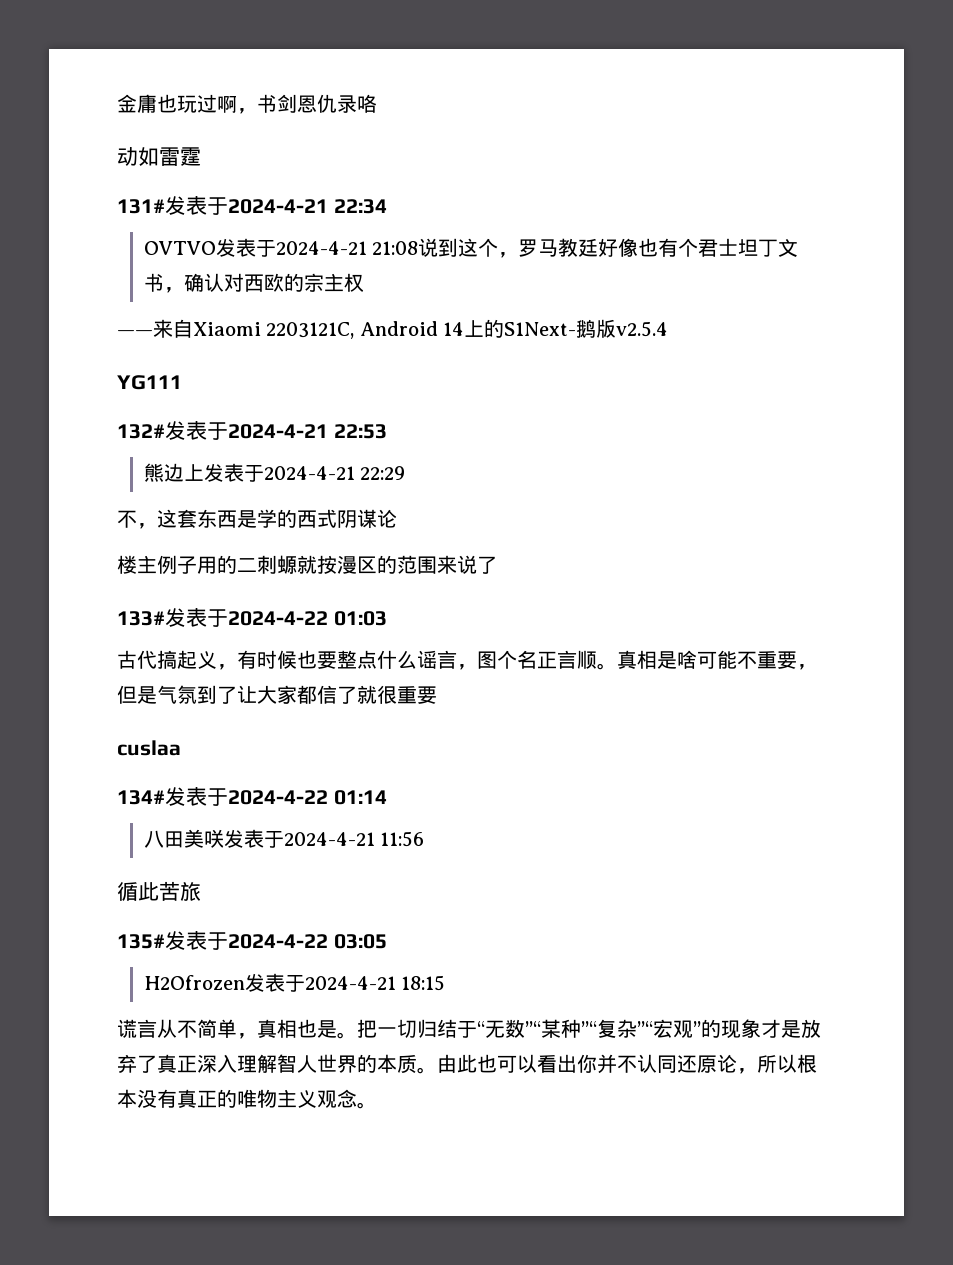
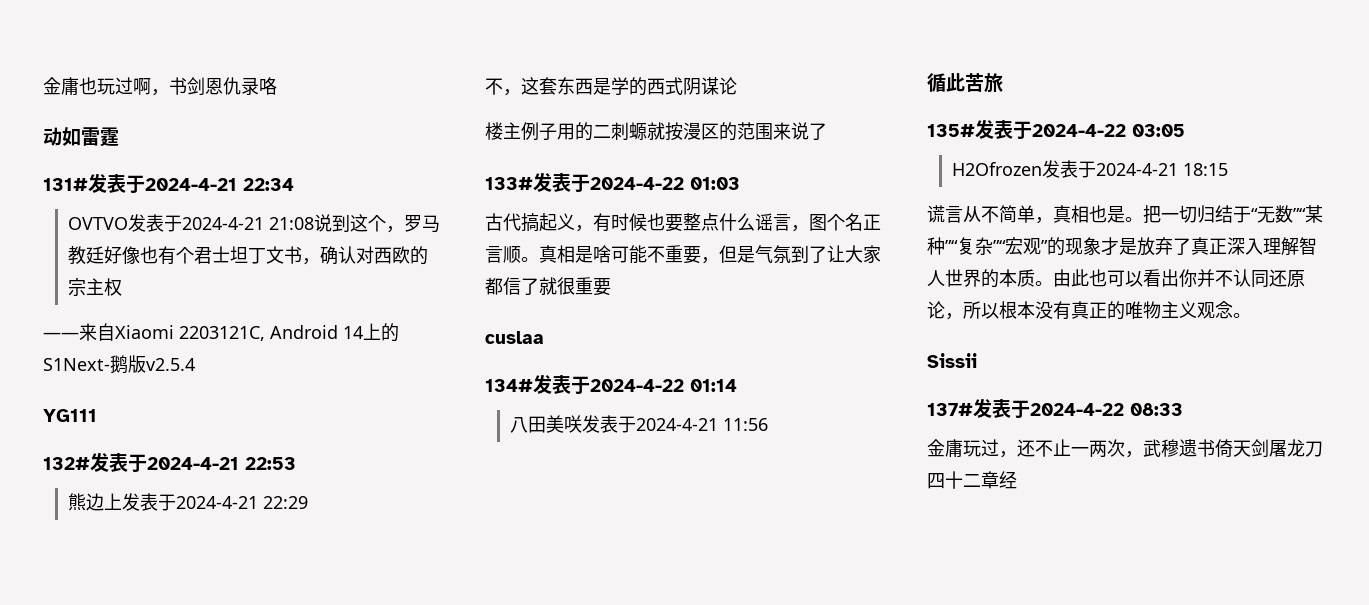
+ Sissii
+ 137#发表于2024-4-22 08:33
+ 金庸玩过，还不止一两次，武穆遗书倚天剑屠龙刀四十二章经

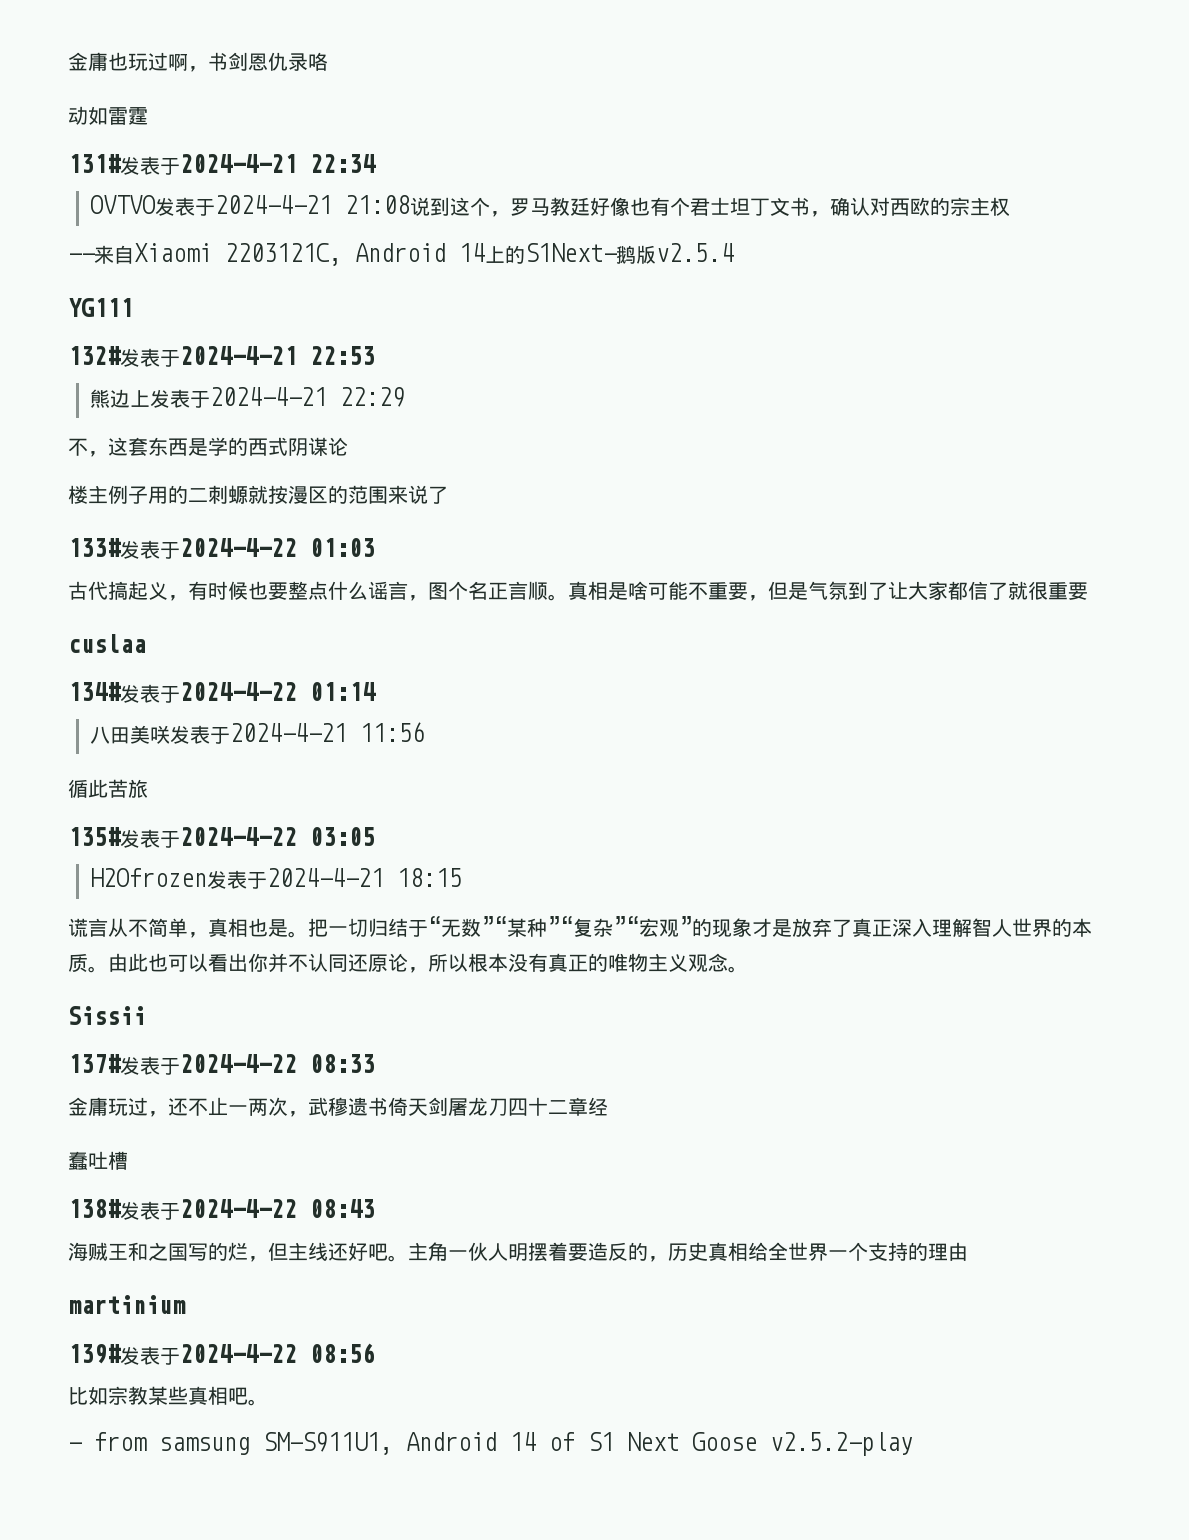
+ 蠢吐槽
+ 138#发表于2024-4-22 08:43
+ 海贼王和之国写的烂，但主线还好吧。主角一伙人明摆着要造反的，历史真相给全世界一个支持的理由
+ martinium
+ 139#发表于2024-4-22 08:56
+ 比如宗教某些真相吧。
+ — from samsung SM-S911U1, Android 14 of S1 Next Goose v2.5.2-play

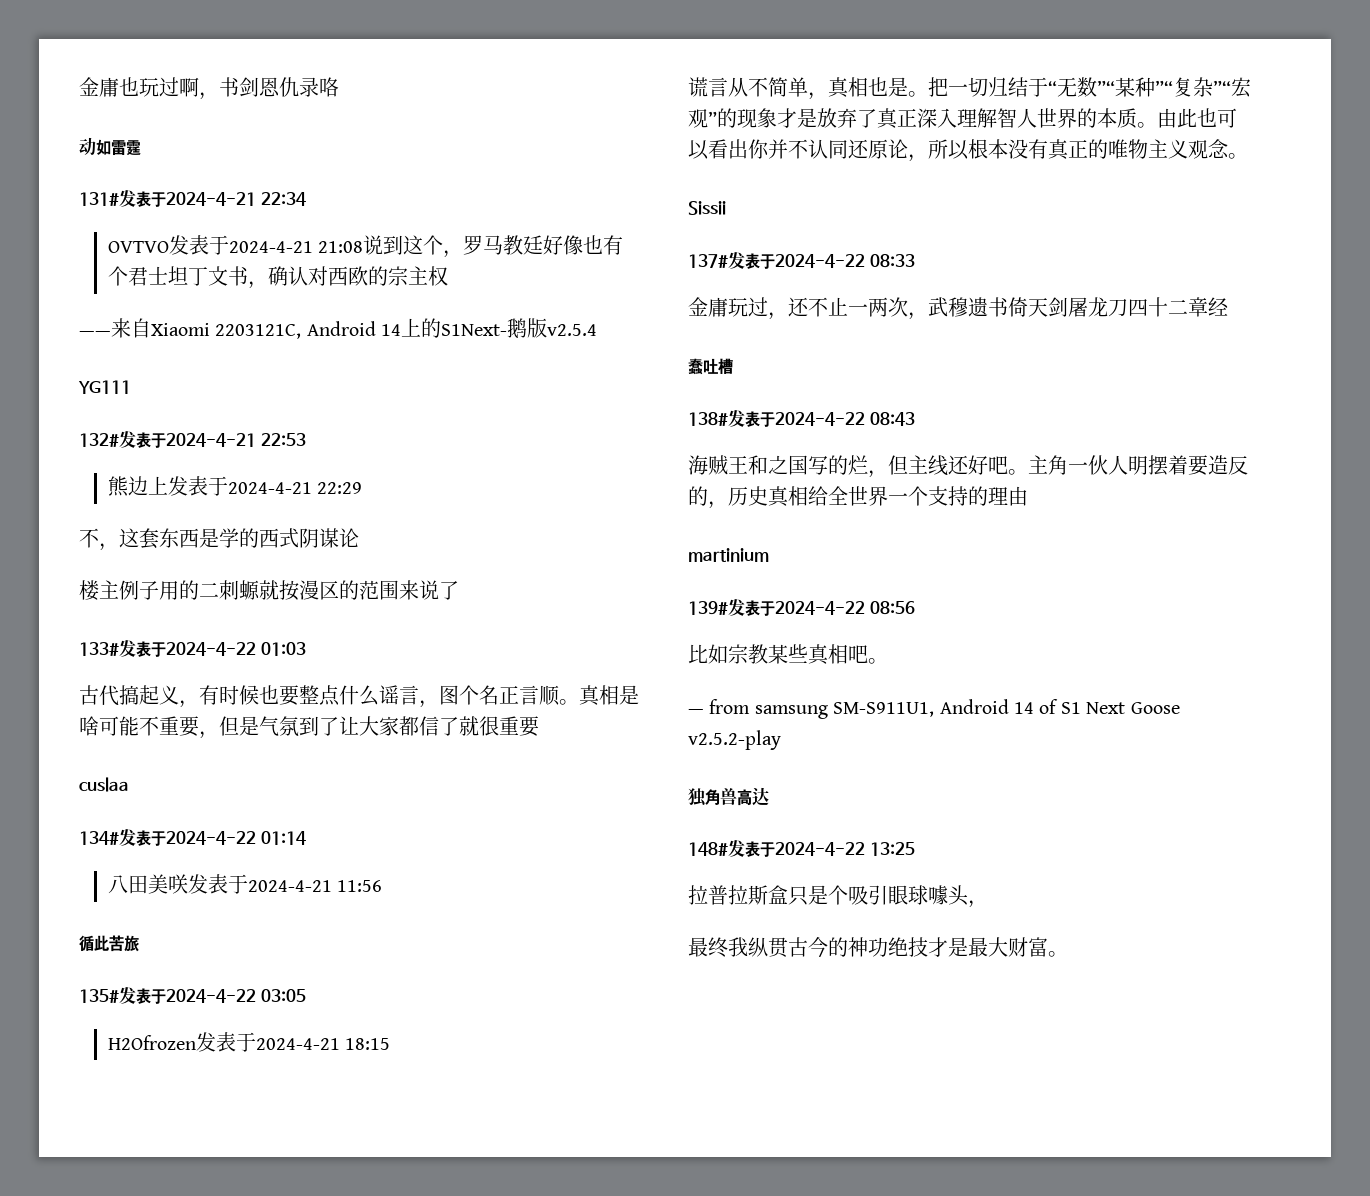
+ 独角兽高达
+ 148#发表于2024-4-22 13:25
+ 拉普拉斯盒只是个吸引眼球噱头，
+ 最终我纵贯古今的神功绝技才是最大财富。

